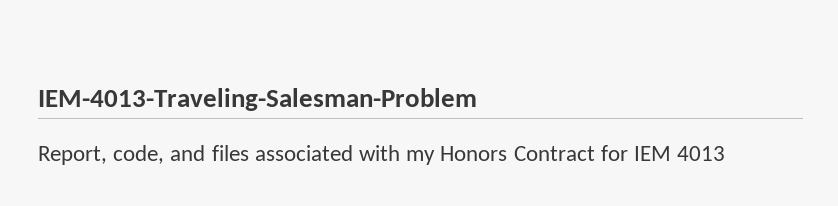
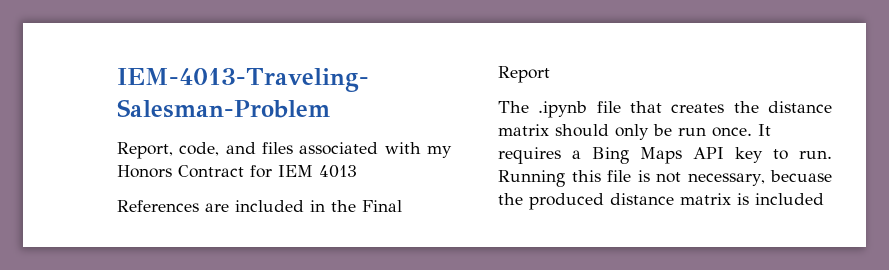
+ References are included in the Final Report
+ The .ipynb file that creates the distance matrix should only be run once. It requires a Bing Maps API key to run. Running this file is not necessary, becuase the produced distance matrix is included

